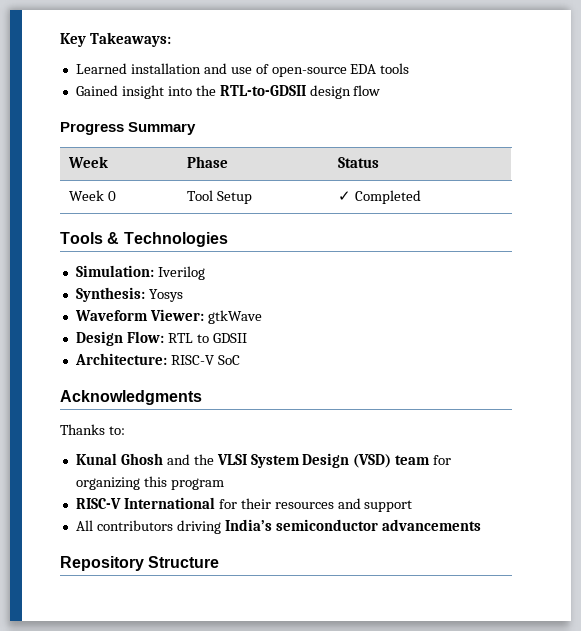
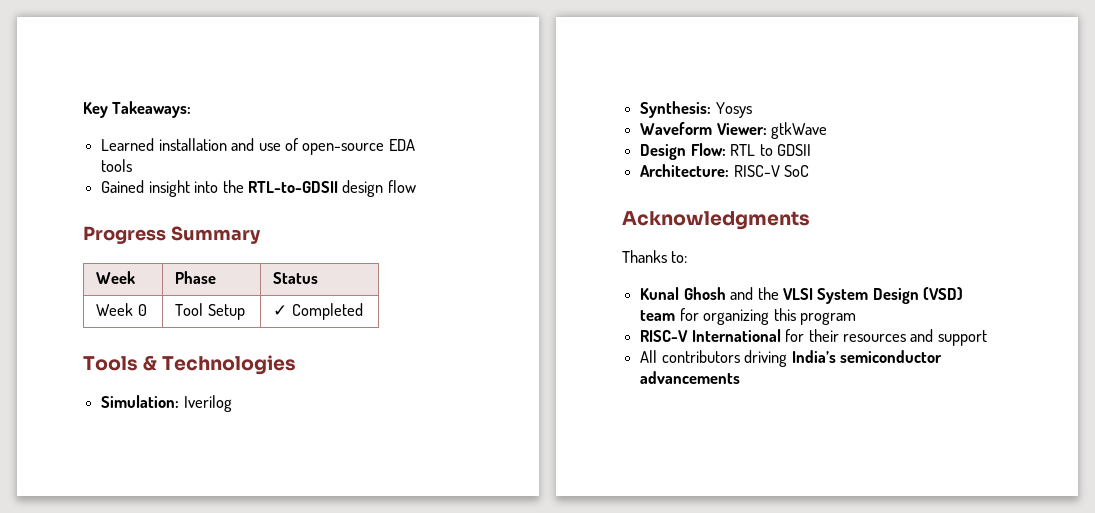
- Repository Structure

